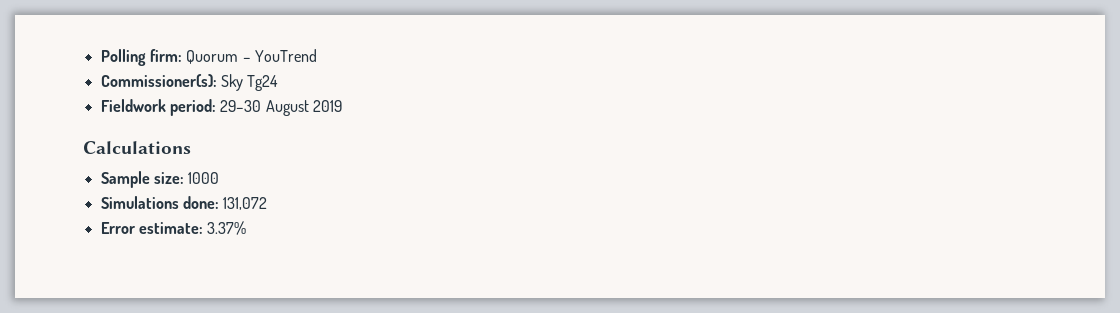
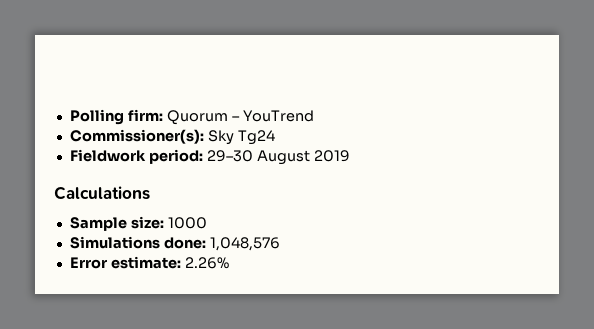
- Simulations done: 131,072
+ Simulations done: 1,048,576
- Error estimate: 3.37%
+ Error estimate: 2.26%

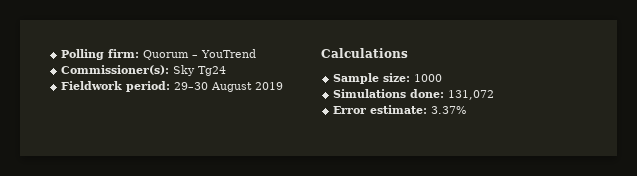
- Simulations done: 1,048,576
+ Simulations done: 131,072
- Error estimate: 2.26%
+ Error estimate: 3.37%

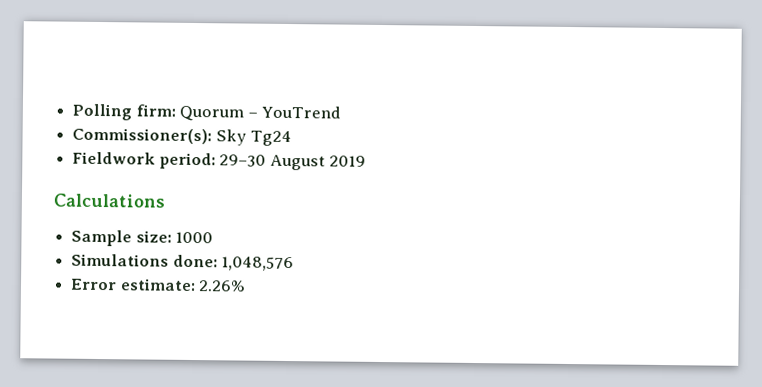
- Simulations done: 131,072
+ Simulations done: 1,048,576
- Error estimate: 3.37%
+ Error estimate: 2.26%

